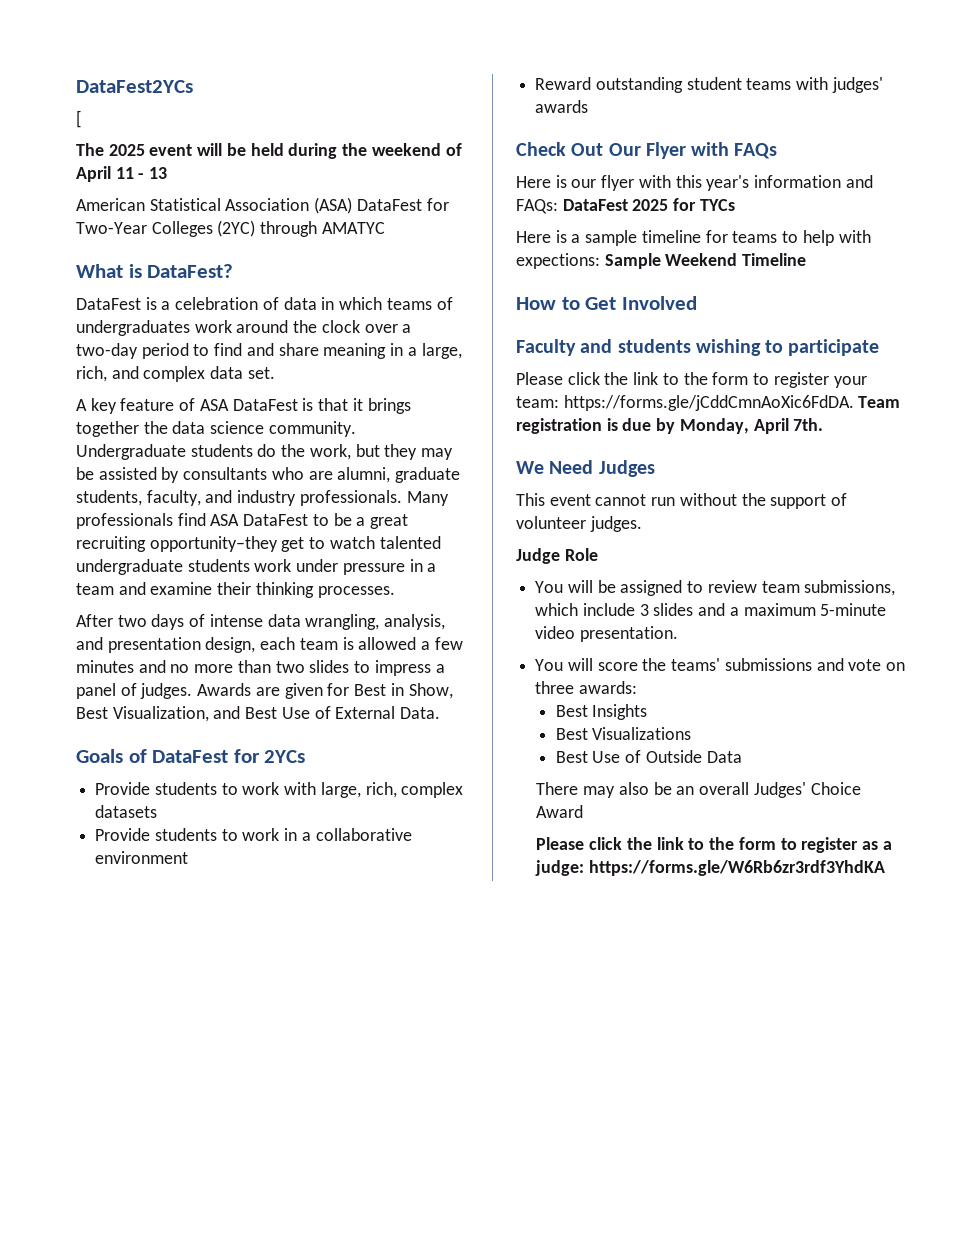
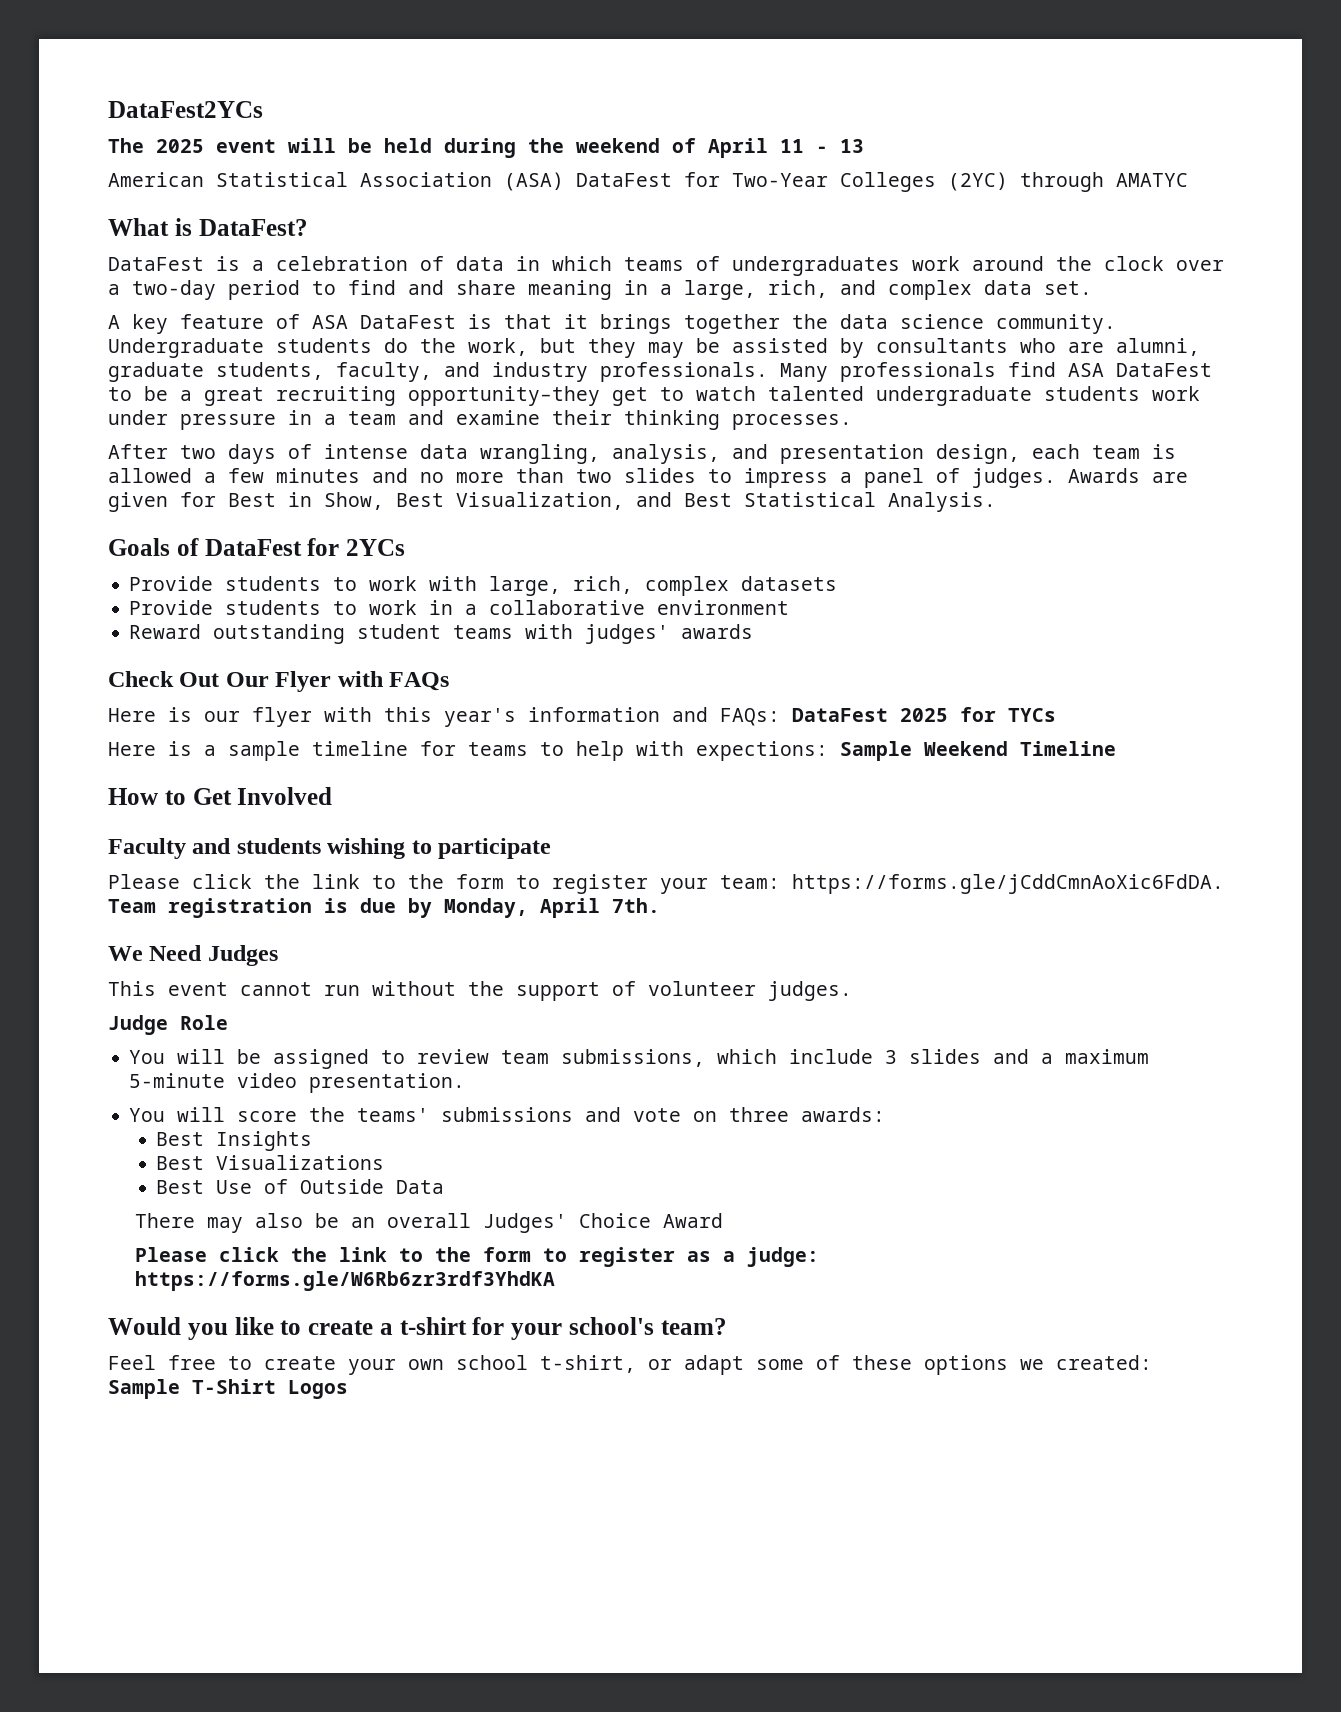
- [
- Awards are given for Best in Show, Best Visualization, and Best Use of External Data.
+ Awards are given for Best in Show, Best Visualization, and Best Statistical Analysis.
+ Would you like to create a t-shirt for your school's team?
+ Feel free to create your own school t-shirt, or adapt some of these options we created: Sample T-Shirt Logos

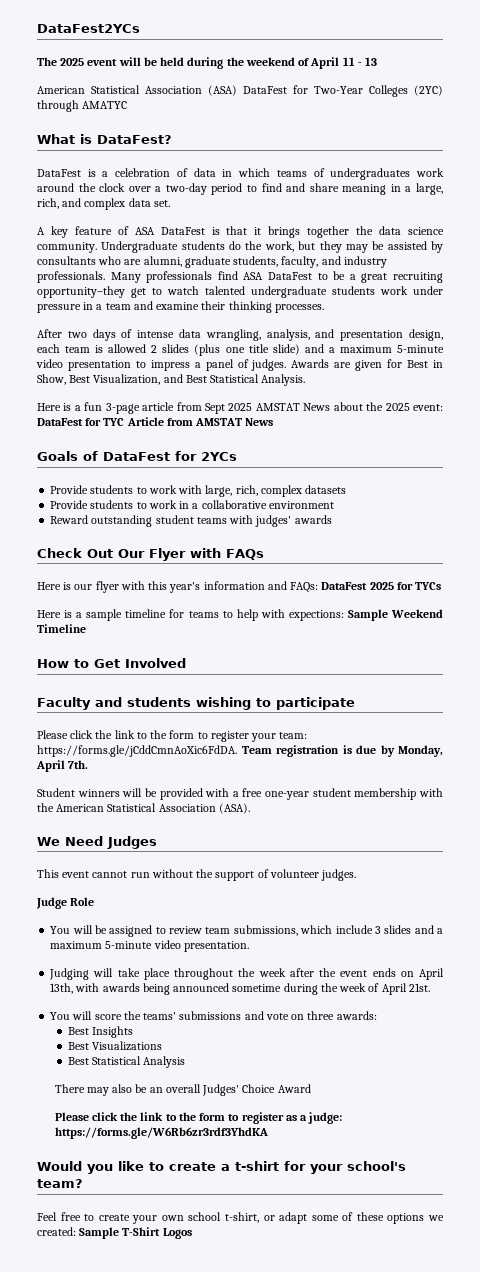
- After two days of intense data wrangling, analysis, and presentation design, each team is allowed a few minutes and no more than two slides to impress a panel of judges.
+ After two days of intense data wrangling, analysis, and presentation design, each team is allowed 2 slides (plus one title slide) and a maximum 5-minute video presentation to impress a panel of judges.
+ Here is a fun 3-page article from Sept 2025 AMSTAT News about the 2025 event: DataFest for TYC Article from AMSTAT News
+ Student winners will be provided with a free one-year student membership with the American Statistical Association (ASA).
+ Judging will take place throughout the week after the event ends on April 13th, with awards being announced sometime during the week of April 21st.
- Best Use of Outside Data
+ Best Statistical Analysis

